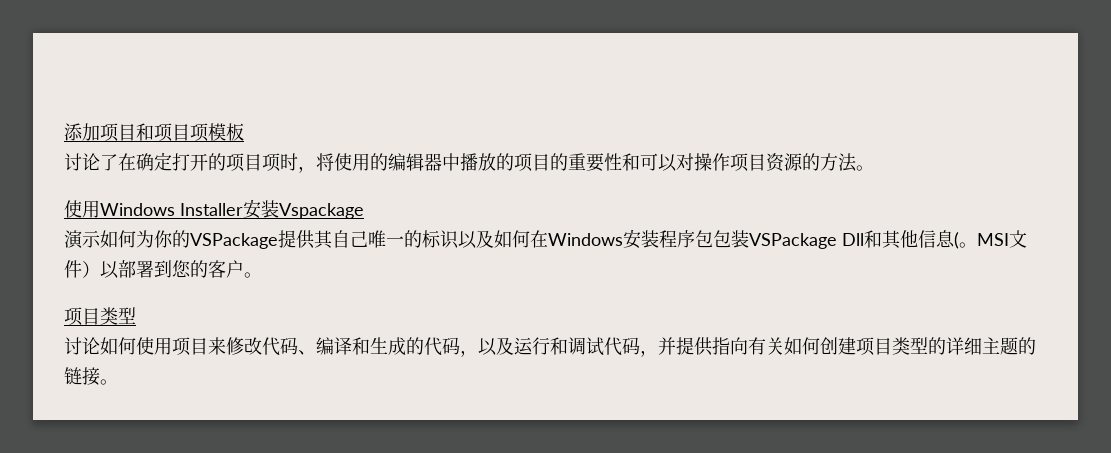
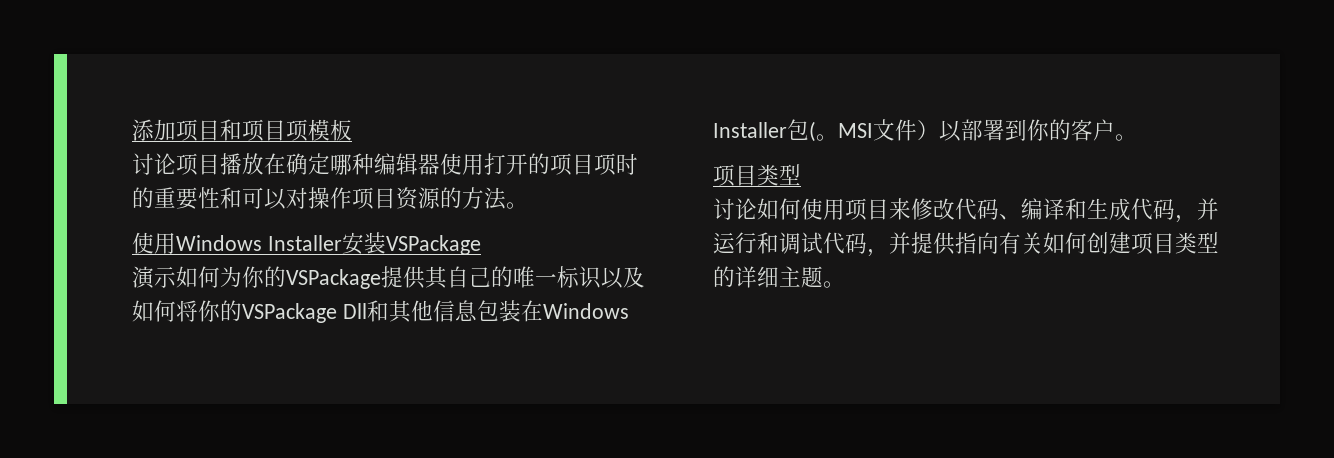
- 讨论了在确定打开的项目项时，将使用的编辑器中播放的项目的重要性和可以对操作项目资源的方法。
+ 讨论项目播放在确定哪种编辑器使用打开的项目项时的重要性和可以对操作项目资源的方法。
- 使用Windows Installer安装Vspackage
+ 使用Windows Installer安装VSPackage
- 演示如何为你的VSPackage提供其自己唯一的标识以及如何在Windows安装程序包包装VSPackage Dll和其他信息(。
+ 演示如何为你的VSPackage提供其自己的唯一标识以及如何将你的VSPackage Dll和其他信息包装在Windows Installer包(。
- MSI文件）以部署到您的客户。
+ MSI文件）以部署到你的客户。
- 讨论如何使用项目来修改代码、编译和生成的代码，以及运行和调试代码，并提供指向有关如何创建项目类型的详细主题的链接。
+ 讨论如何使用项目来修改代码、编译和生成代码，并运行和调试代码，并提供指向有关如何创建项目类型的详细主题。

